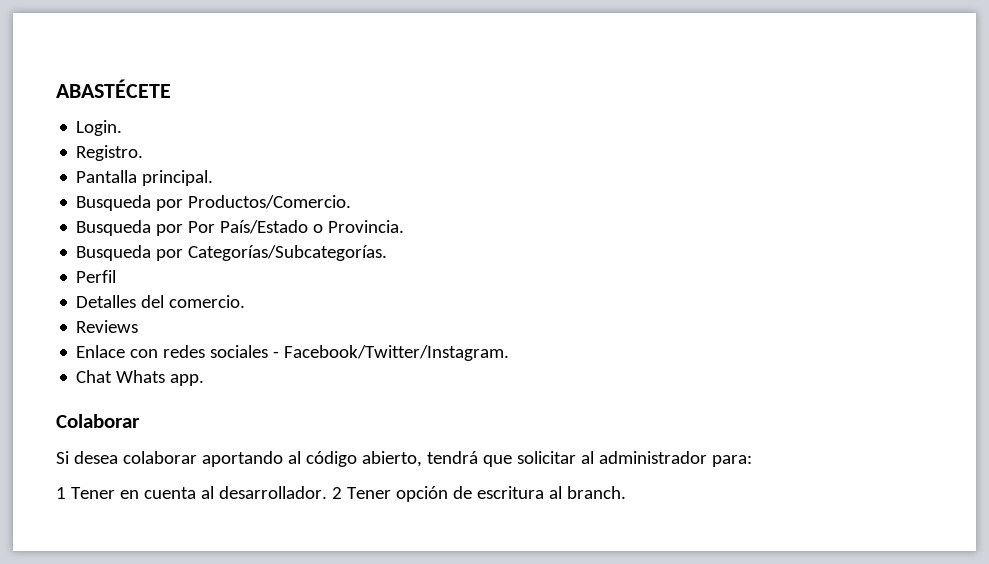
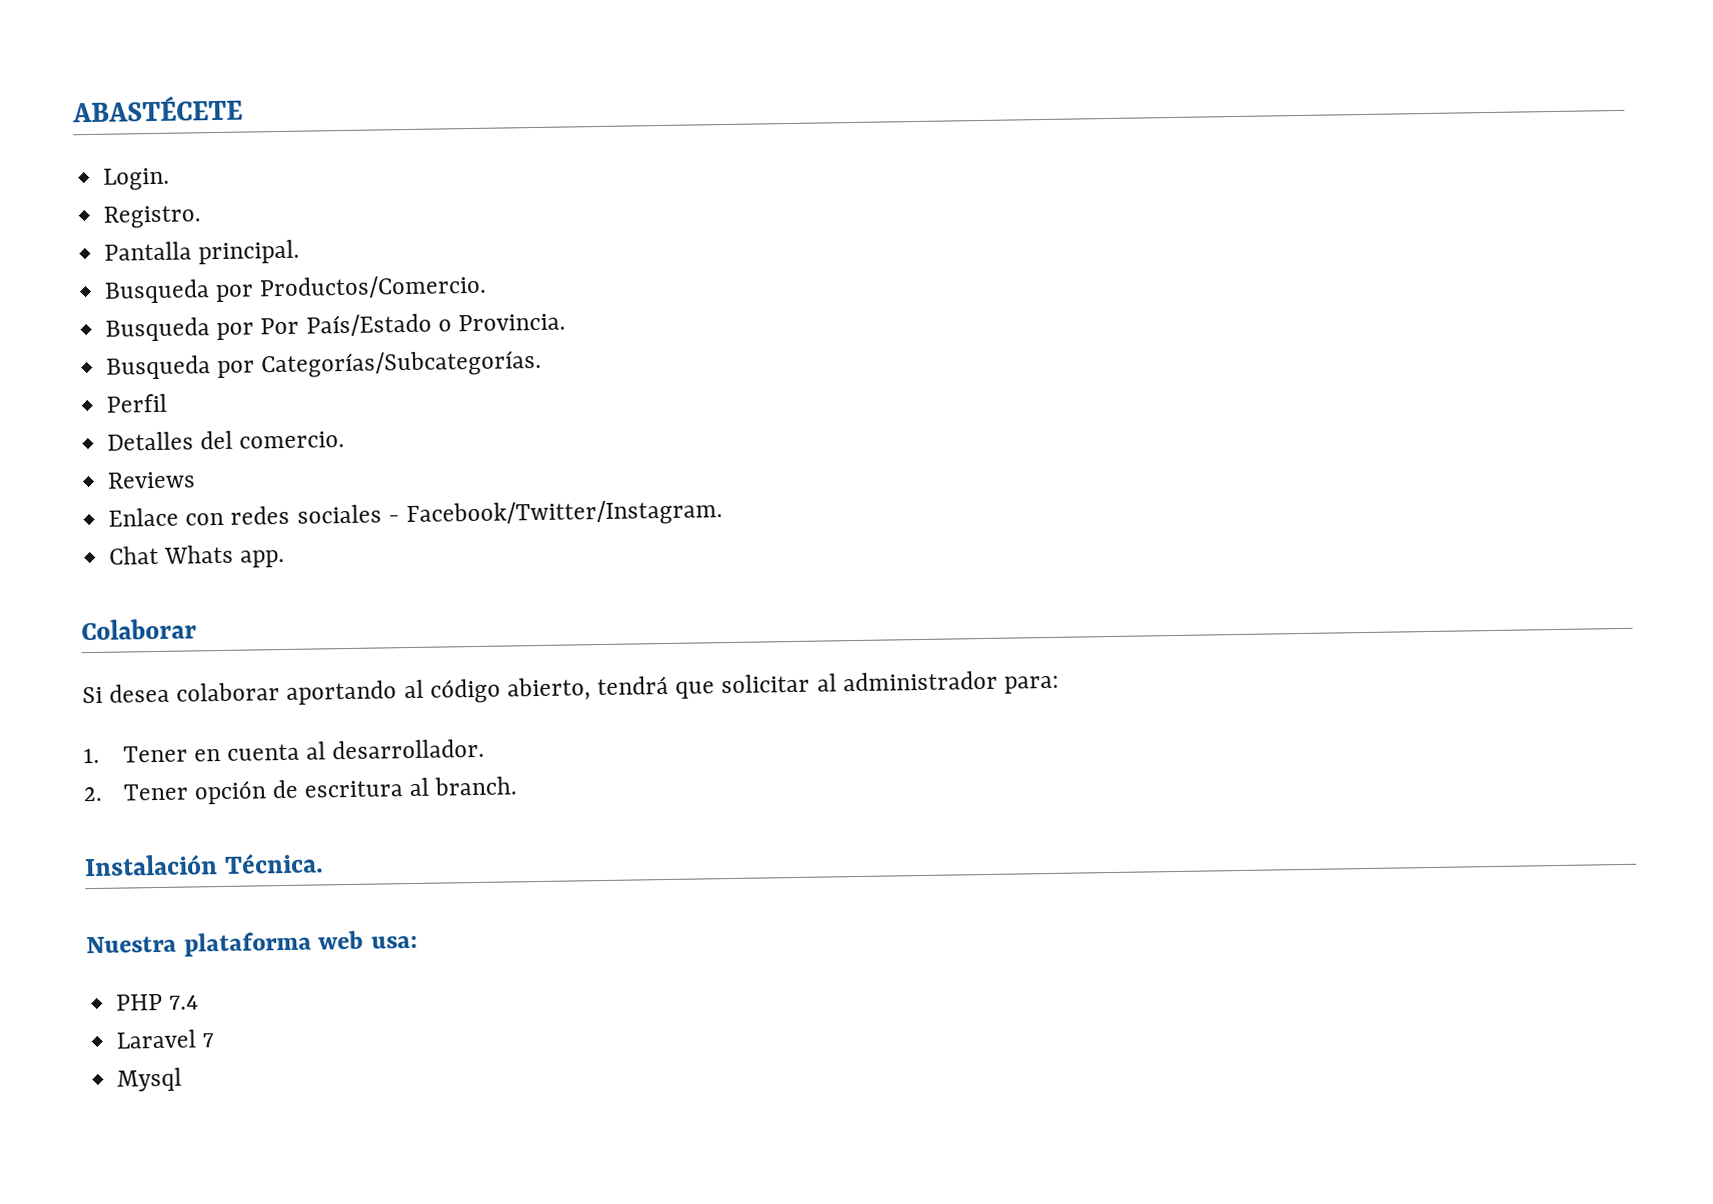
- 1 Tener en cuenta al desarrollador. 2 Tener opción de escritura al branch.
+ 1. Tener en cuenta al desarrollador.
+ 2. Tener opción de escritura al branch.
+ Instalación Técnica.
+ Nuestra plataforma web usa:
+ PHP 7.4
+ Laravel 7
+ Mysql

